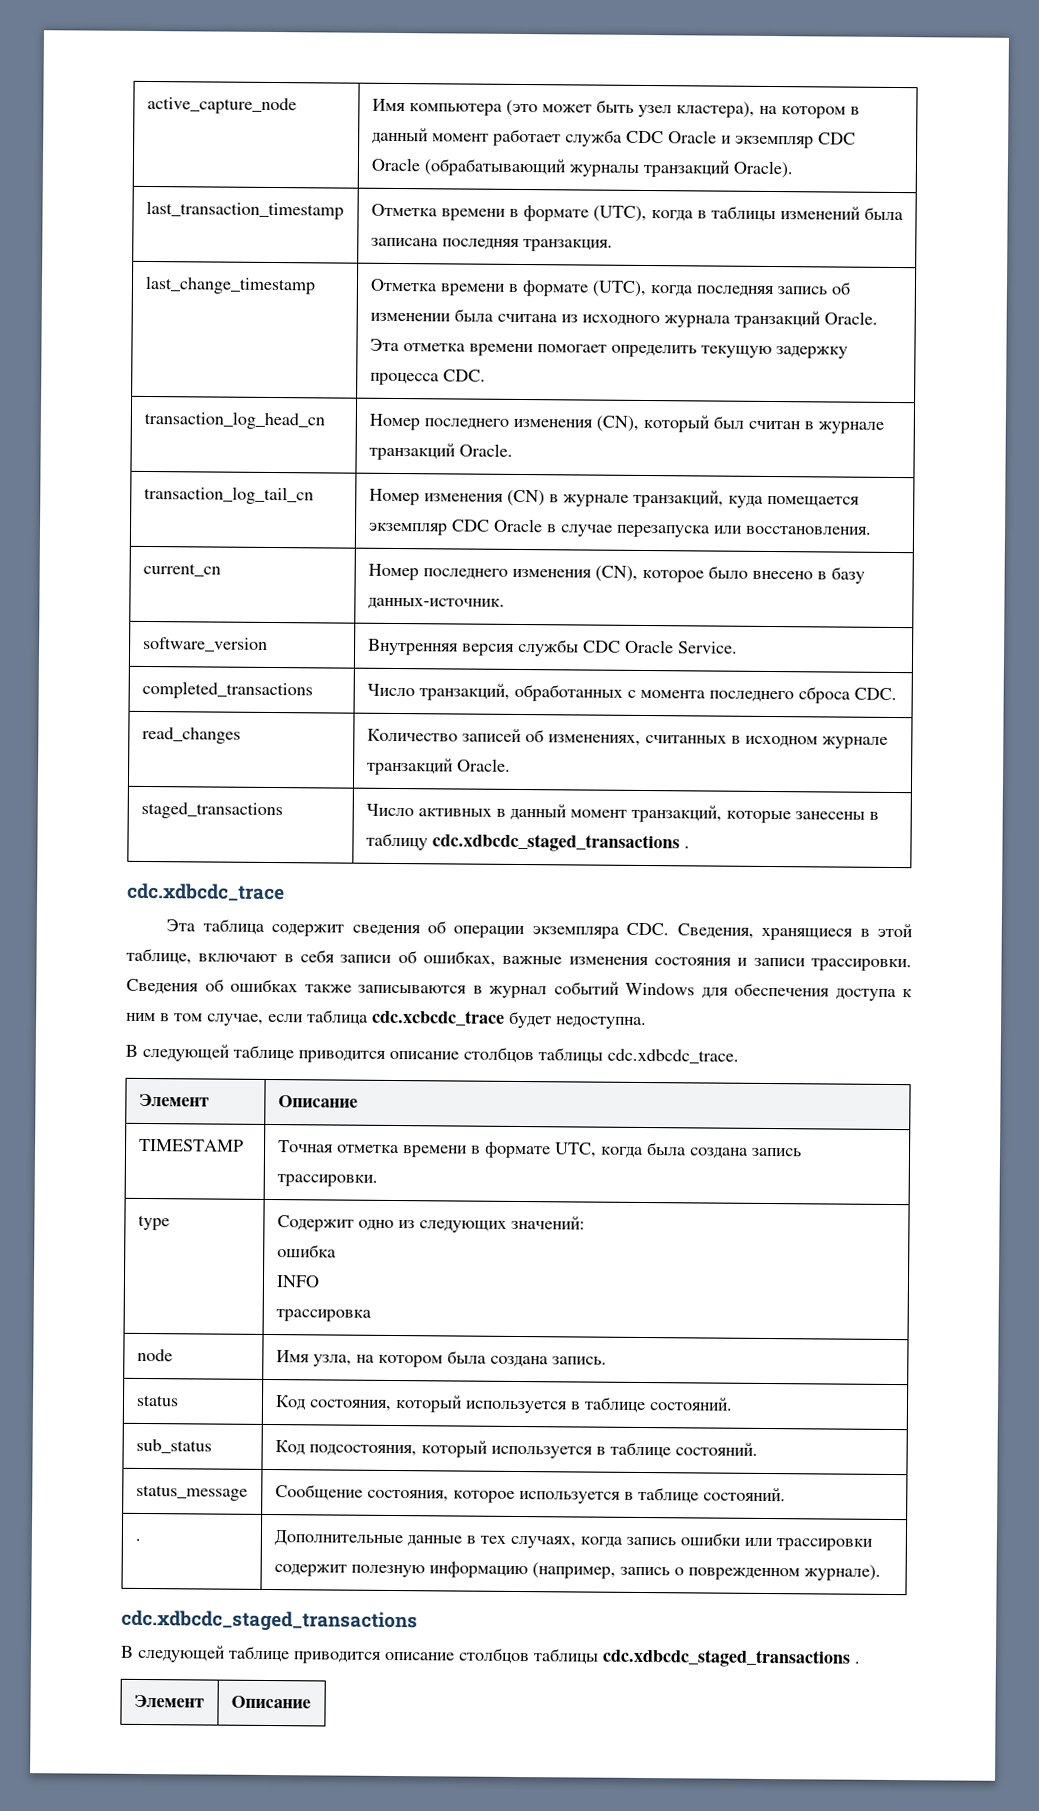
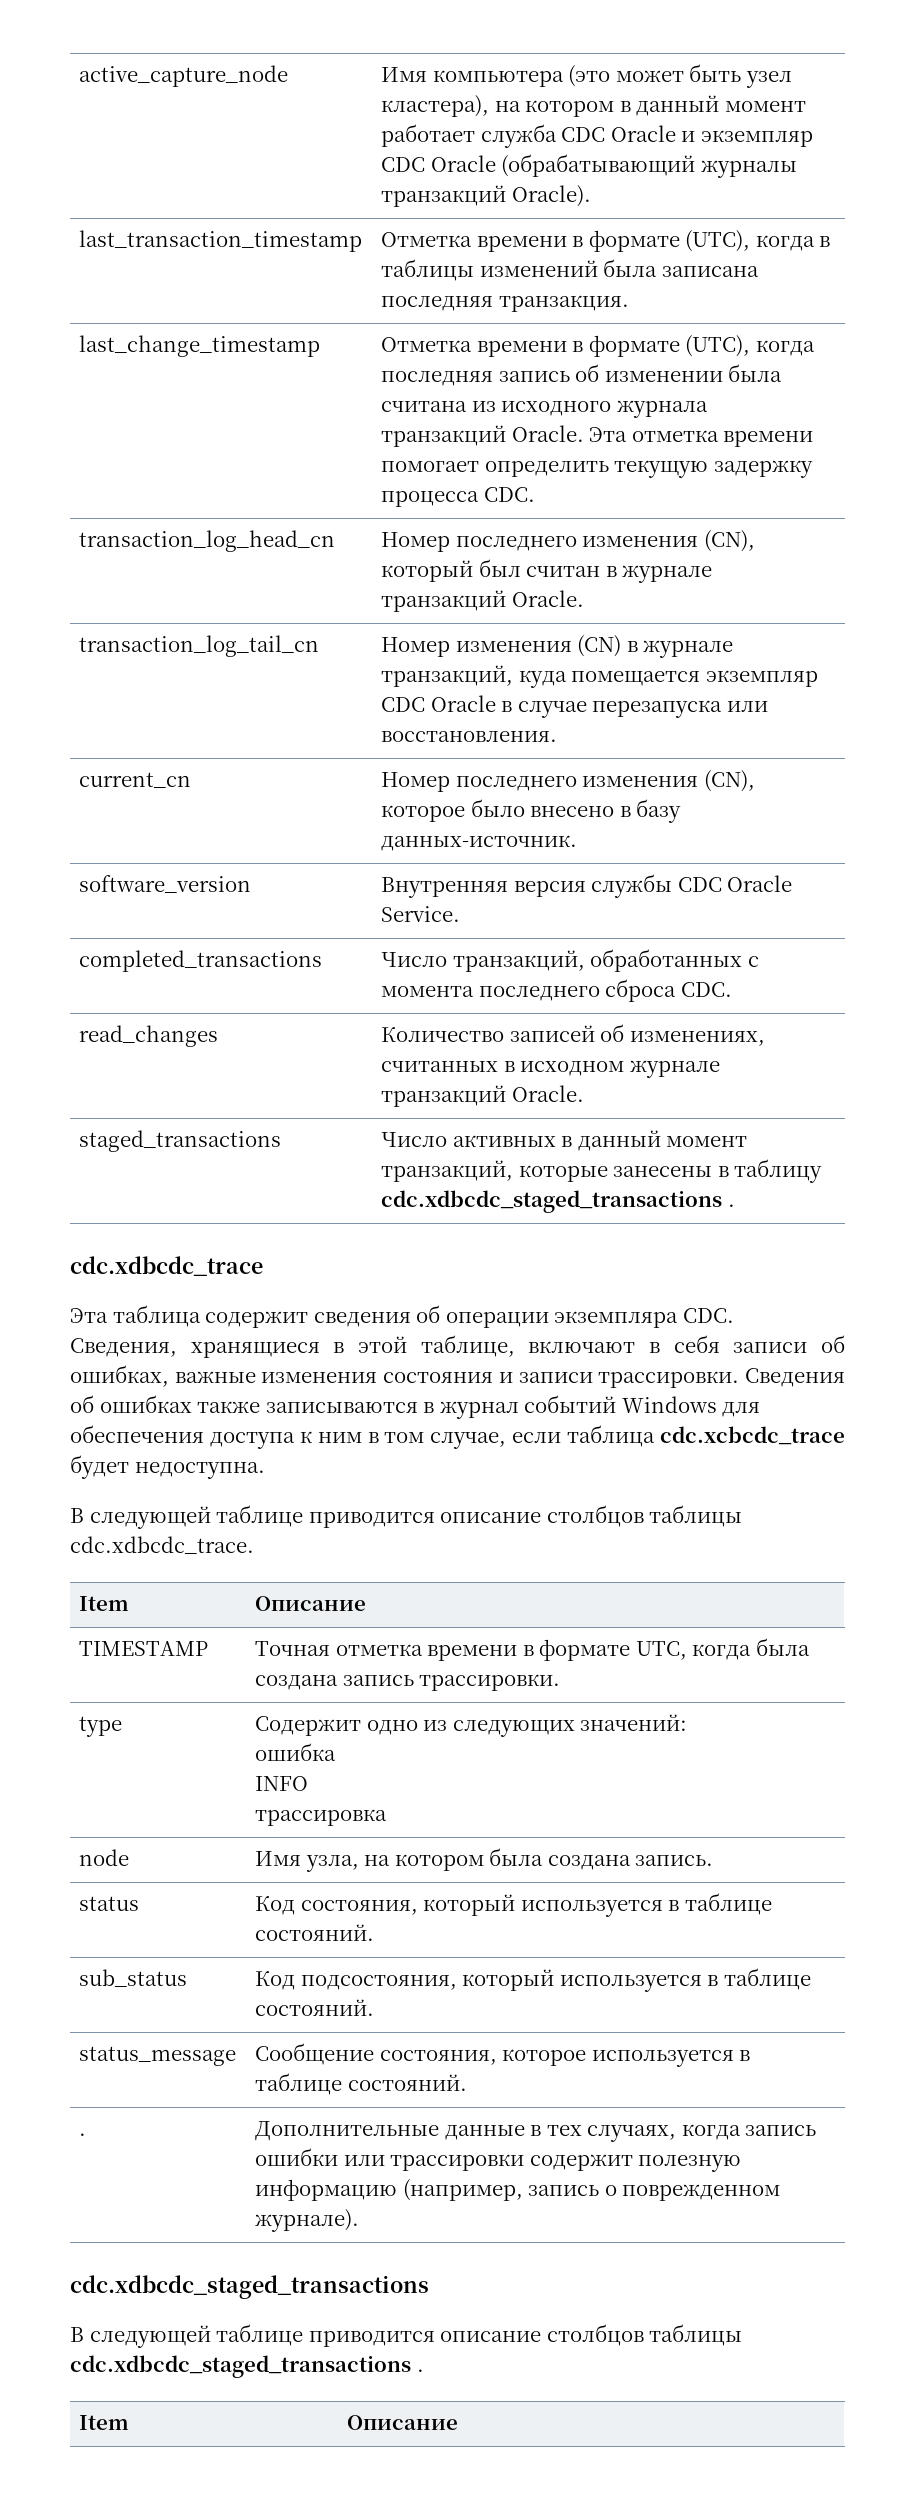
  В следующей таблице приводится описание столбцов таблицы cdc.xdbcdc_trace.
- Элемент | Описание
+ Item | Описание
  В следующей таблице приводится описание столбцов таблицы cdc.xdbcdc_staged_transactions .
- Элемент | Описание
+ Item | Описание

